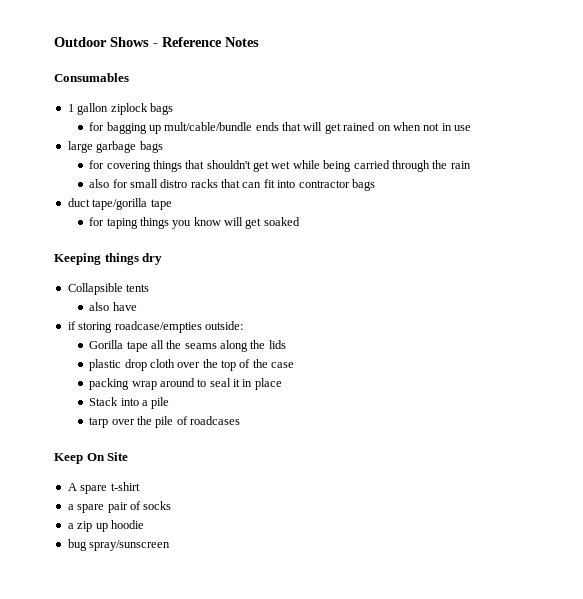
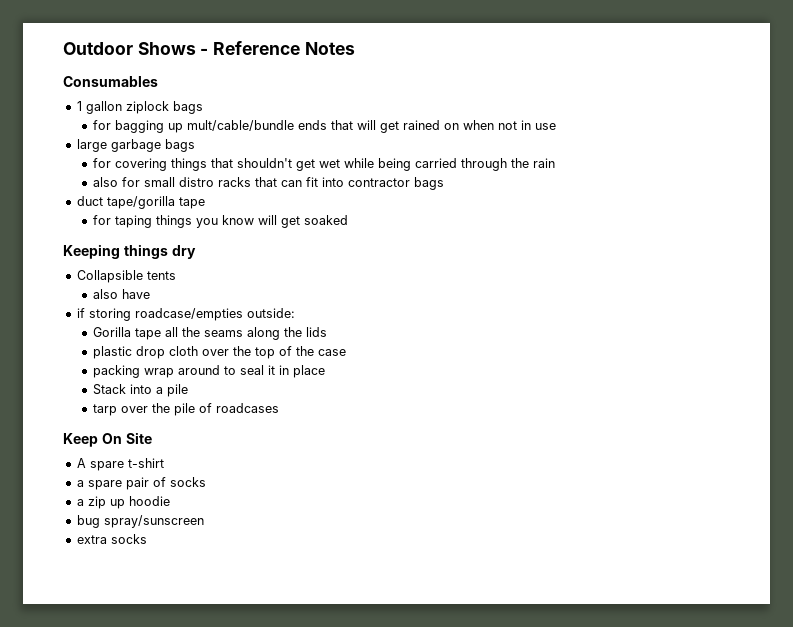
+ extra socks

